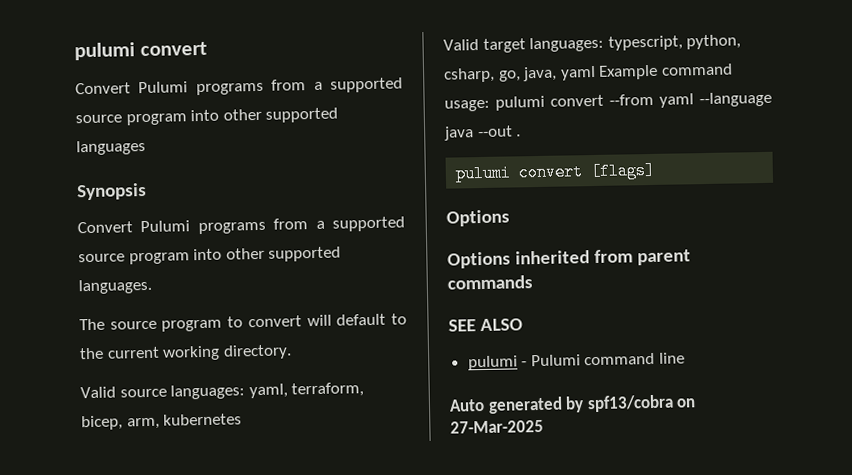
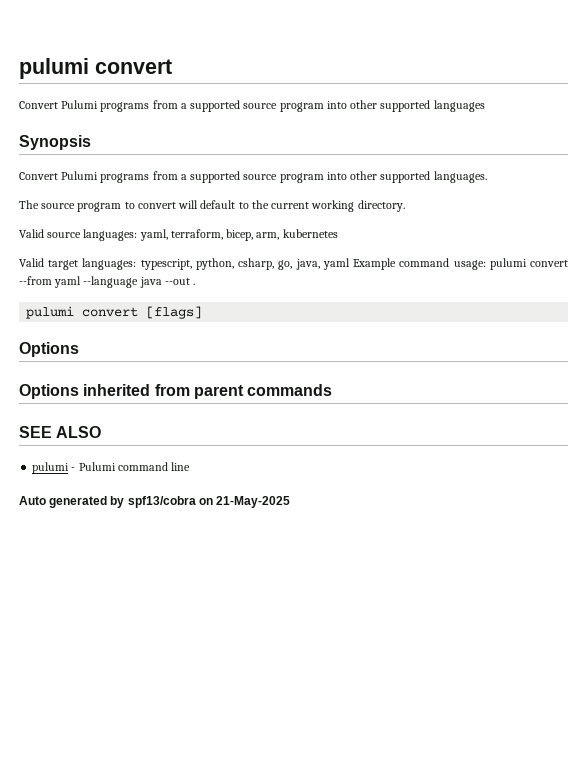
- Auto generated by spf13/cobra on 27-Mar-2025
+ Auto generated by spf13/cobra on 21-May-2025

